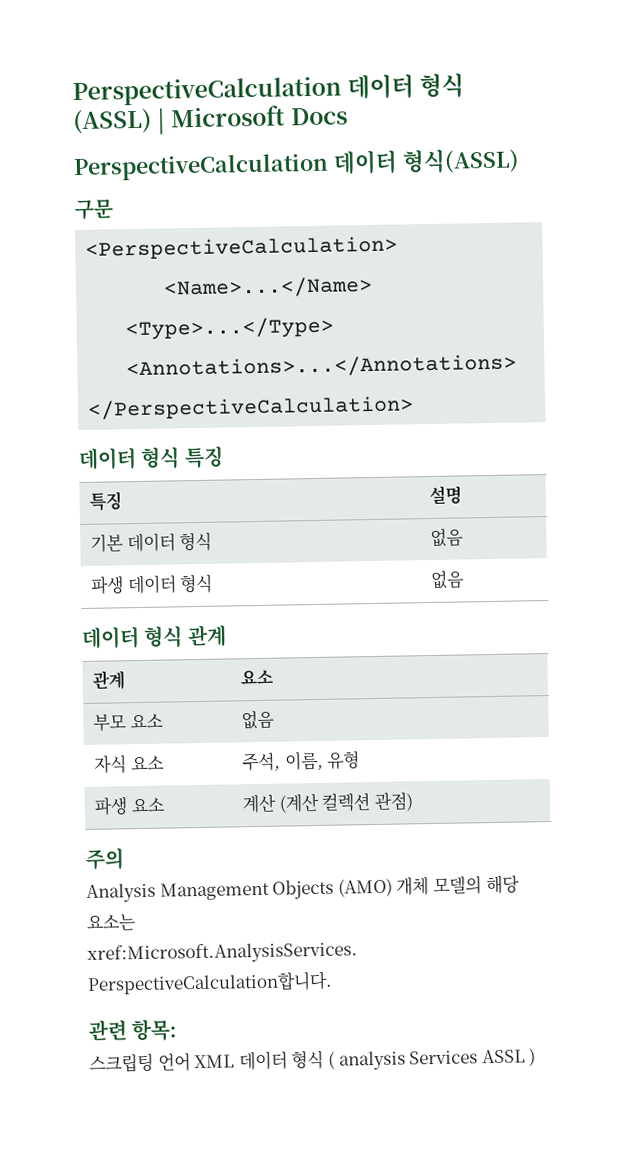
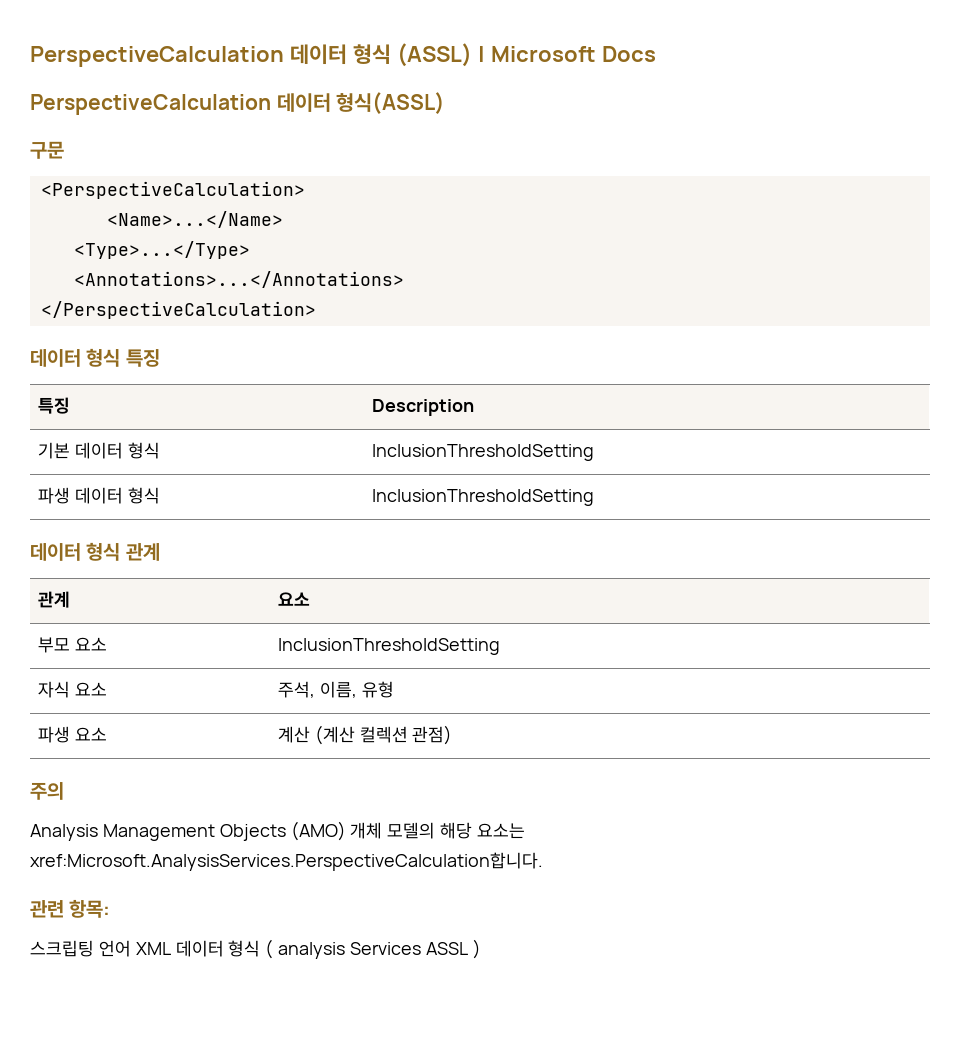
- 특징 | 설명
+ 특징 | Description
- 기본 데이터 형식 | 없음
+ 기본 데이터 형식 | InclusionThresholdSetting
- 파생 데이터 형식 | 없음
+ 파생 데이터 형식 | InclusionThresholdSetting
- 부모 요소 | 없음
+ 부모 요소 | InclusionThresholdSetting

